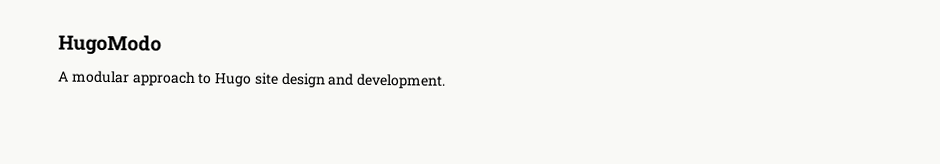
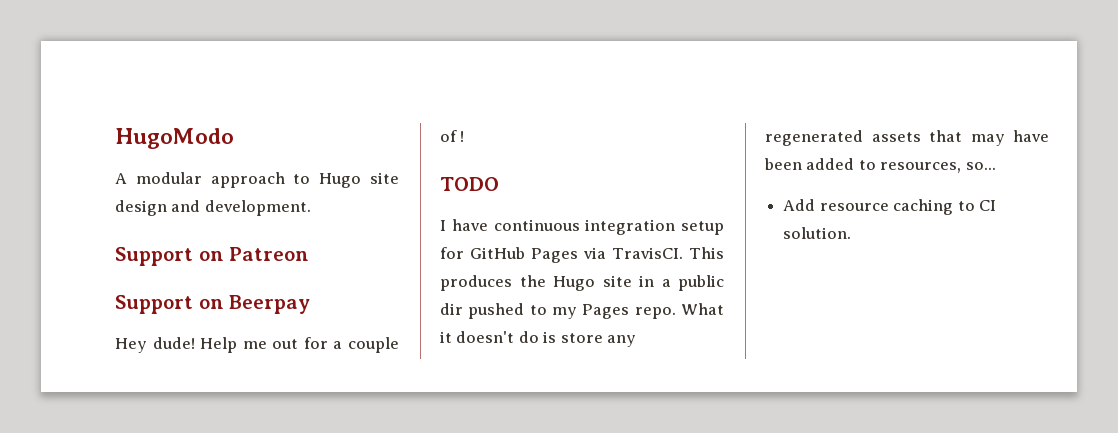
+ Support on Patreon
+ Support on Beerpay
+ Hey dude! Help me out for a couple of !
+ TODO
+ I have continuous integration setup for GitHub Pages via TravisCI. This produces the Hugo site in a public dir pushed to my Pages repo. What it doesn't do is store any regenerated assets that may have been added to resources, so...
+ Add resource caching to CI solution.

